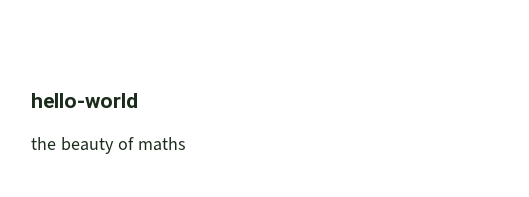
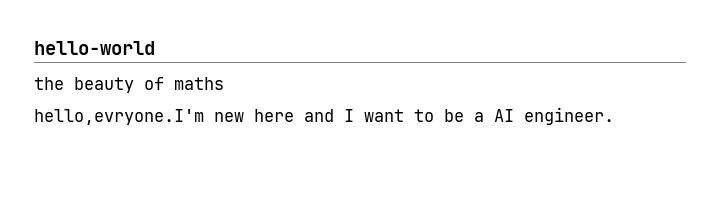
+ hello,evryone.I'm new here and I want to be a AI engineer.

